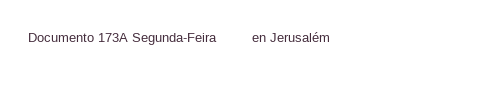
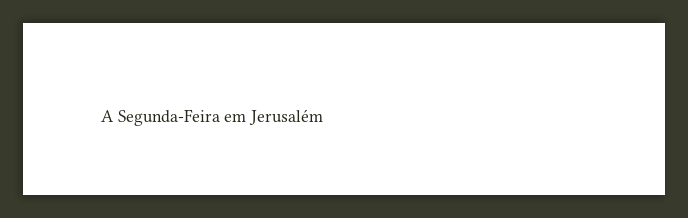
- Documento 173A Segunda-Feira en Jerusalém
+ A Segunda-Feira em Jerusalém

